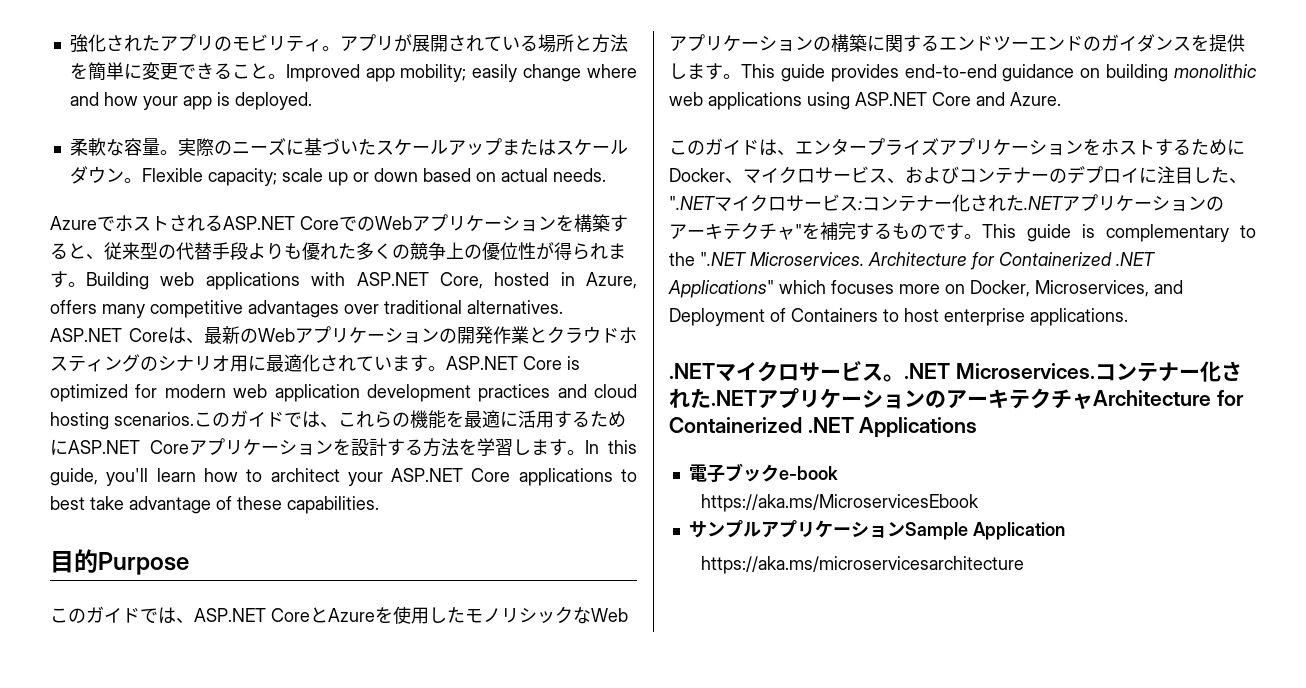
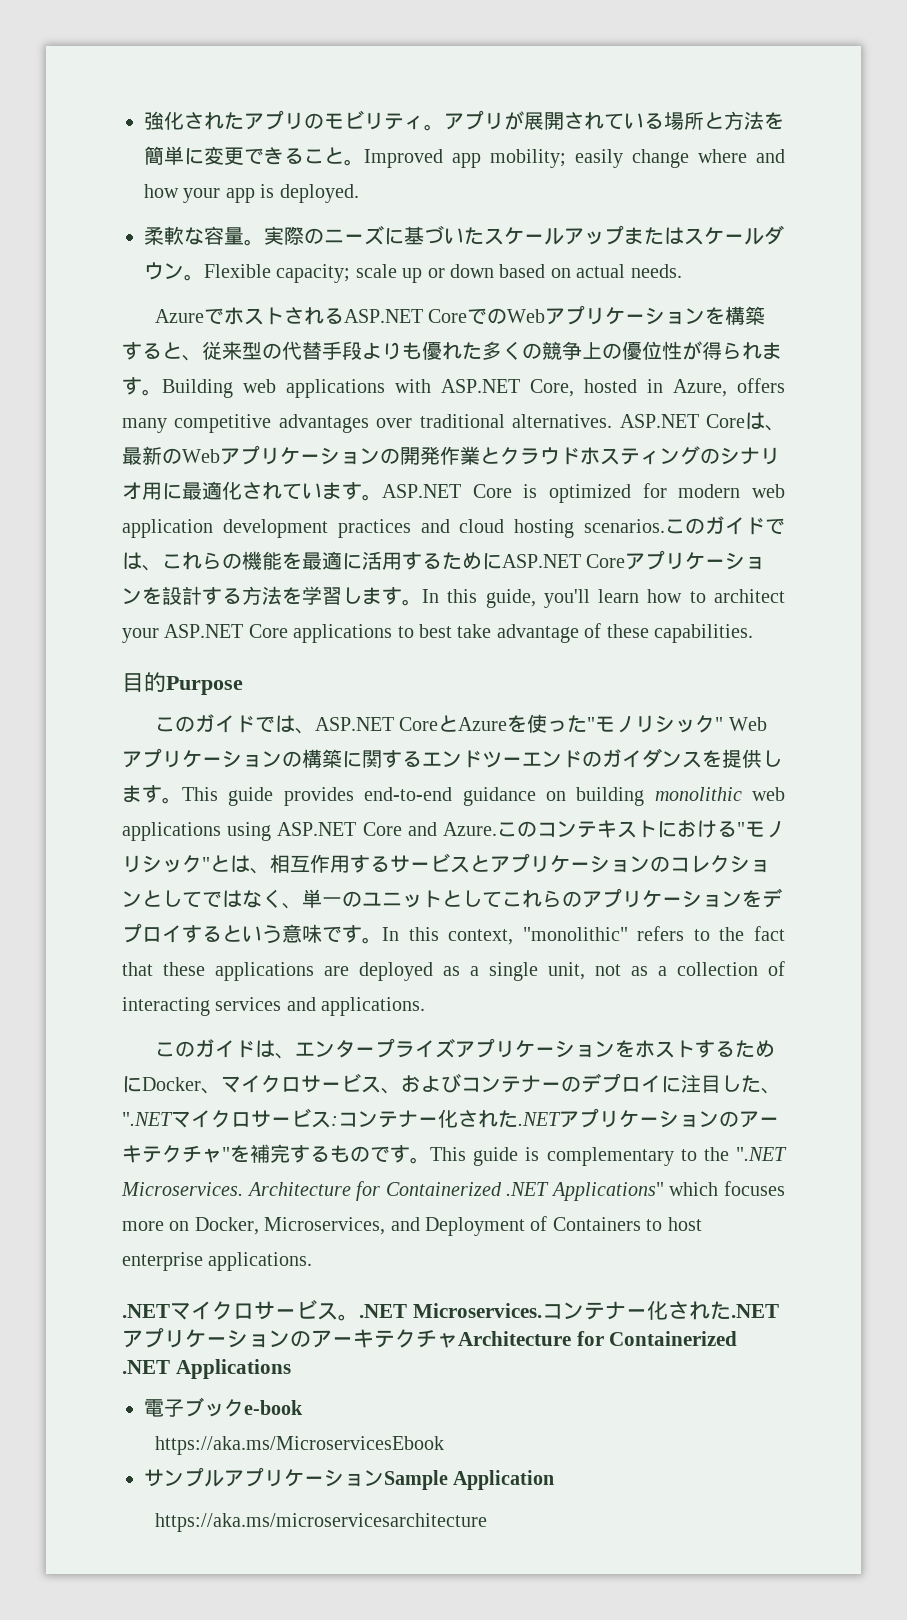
- このガイドでは、ASP.NET CoreとAzureを使用したモノリシックなWebアプリケーションの構築に関するエンドツーエンドのガイダンスを提供します。
+ このガイドでは、ASP.NET CoreとAzureを使った"モノリシック" Webアプリケーションの構築に関するエンドツーエンドのガイダンスを提供します。
+ このコンテキストにおける"モノリシック"とは、相互作用するサービスとアプリケーションのコレクションとしてではなく、単一のユニットとしてこれらのアプリケーションをデプロイするという意味です。In this context, "monolithic" refers to the fact that these applications are deployed as a single unit, not as a collection of interacting services and applications.

